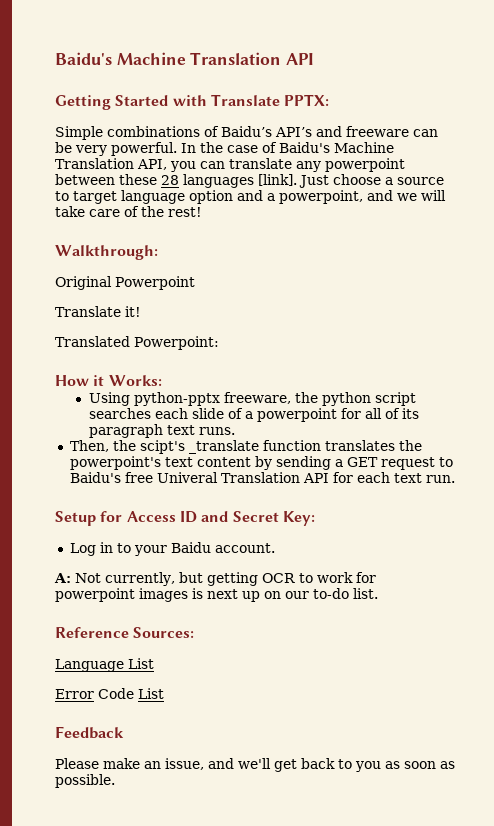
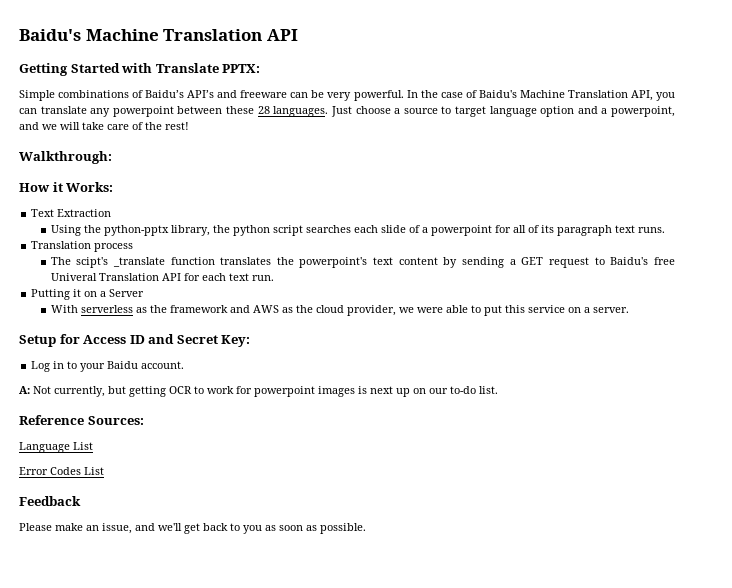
- In the case of Baidu's Machine Translation API, you can translate any powerpoint between these 28 languages [link].
+ In the case of Baidu's Machine Translation API, you can translate any powerpoint between these 28 languages.
- Original Powerpoint
- Translate it!
- Translated Powerpoint:
+ Text Extraction
- Using python-pptx freeware, the python script searches each slide of a powerpoint for all of its paragraph text runs.
+ Using the python-pptx library, the python script searches each slide of a powerpoint for all of its paragraph text runs.
- Then, the scipt's _translate function translates the powerpoint's text content by sending a GET request to Baidu's free Univeral Translation API for each text run.
+ Translation process
+ The scipt's _translate function translates the powerpoint's text content by sending a GET request to Baidu's free Univeral Translation API for each text run.
+ Putting it on a Server
+ With serverless as the framework and AWS as the cloud provider, we were able to put this service on a server.
- Error Code List
+ Error Codes List

